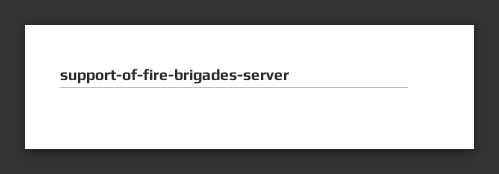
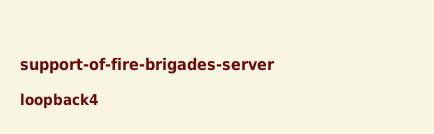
+ loopback4

